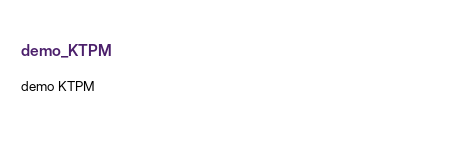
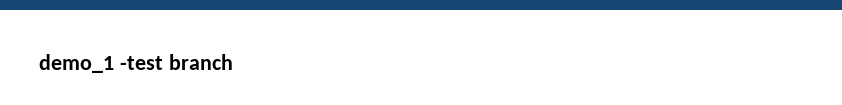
- demo_KTPM
- demo KTPM
+ demo_1 -test branch

